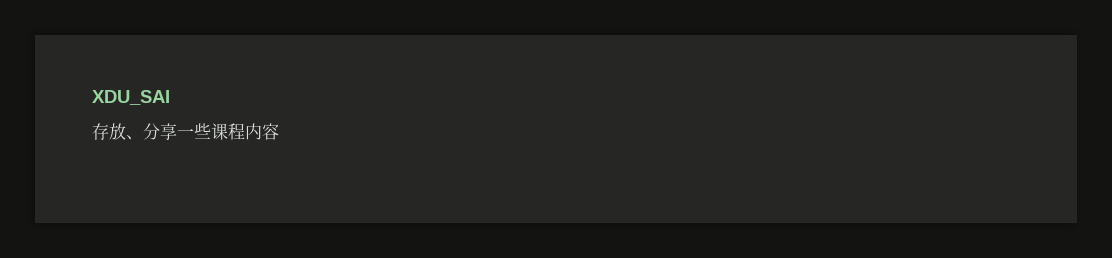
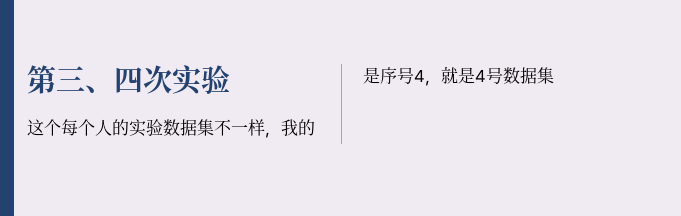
- XDU_SAI
- 存放、分享一些课程内容
+ 第三、四次实验
+ 这个每个人的实验数据集不一样，我的是序号4，就是4号数据集

